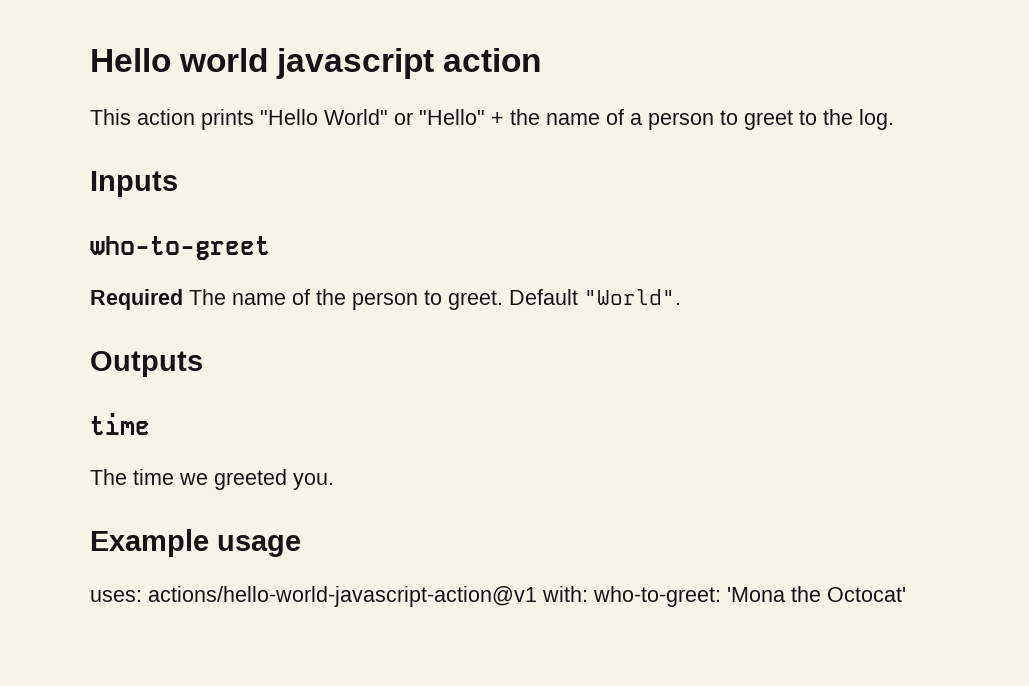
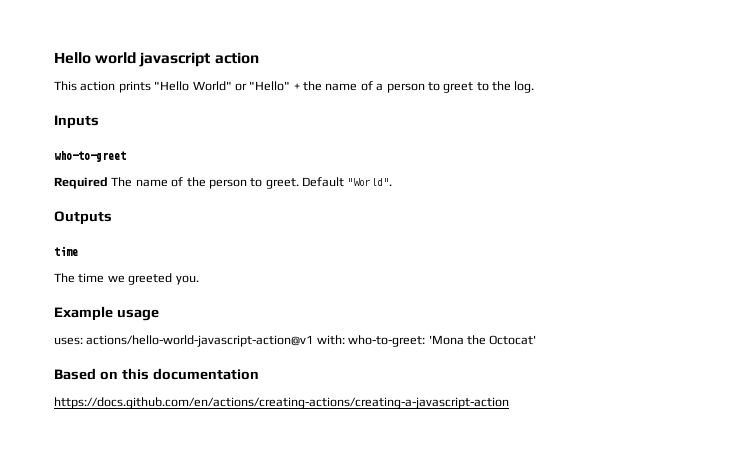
+ Based on this documentation
+ https://docs.github.com/en/actions/creating-actions/creating-a-javascript-action

